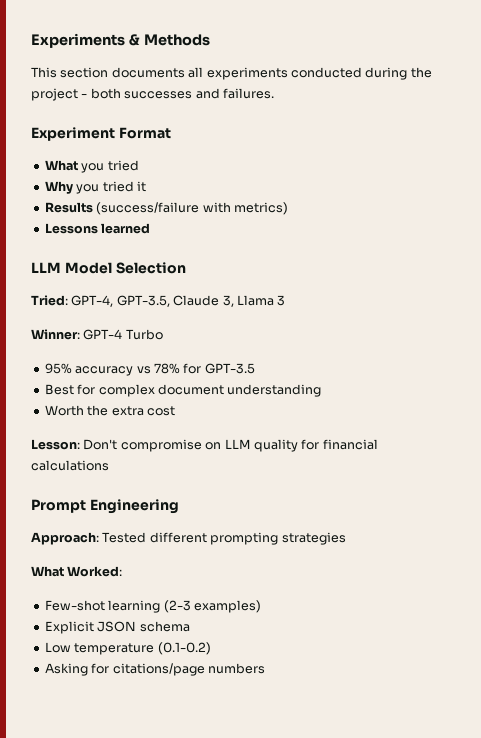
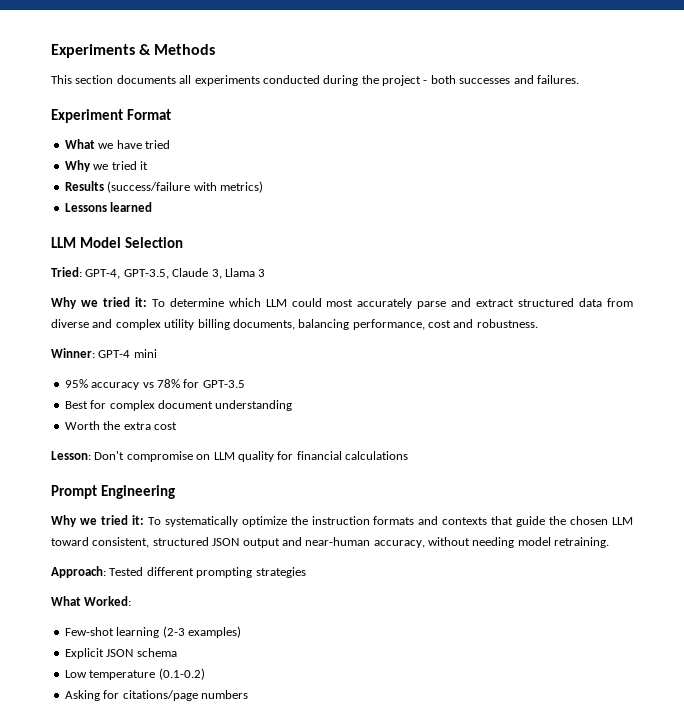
- What you tried
+ What we have tried
- Why you tried it
+ Why we tried it
+ Why we tried it: To determine which LLM could most accurately parse and extract structured data from diverse and complex utility billing documents, balancing performance, cost and robustness.
- Winner: GPT-4 Turbo
+ Winner: GPT-4 mini
+ Why we tried it: To systematically optimize the instruction formats and contexts that guide the chosen LLM toward consistent, structured JSON output and near-human accuracy, without needing model retraining.

